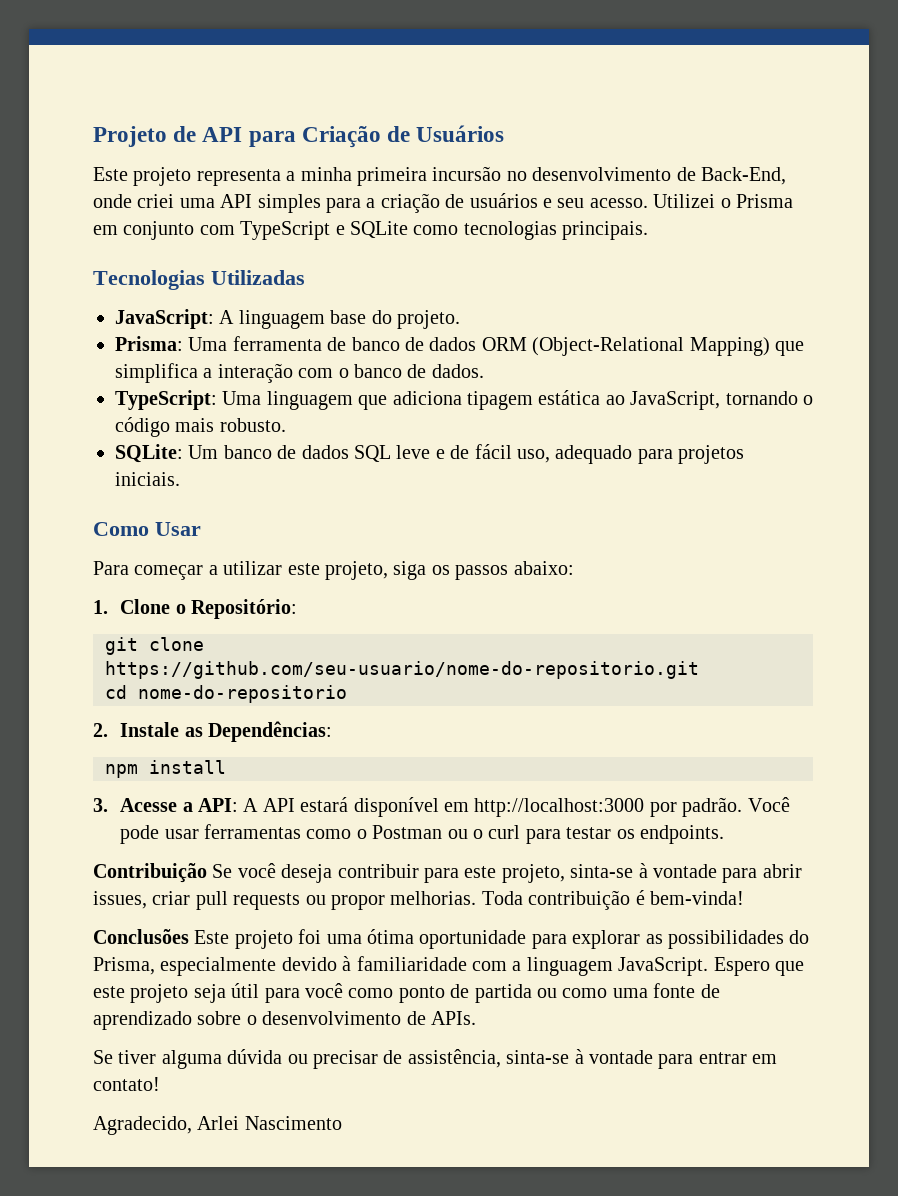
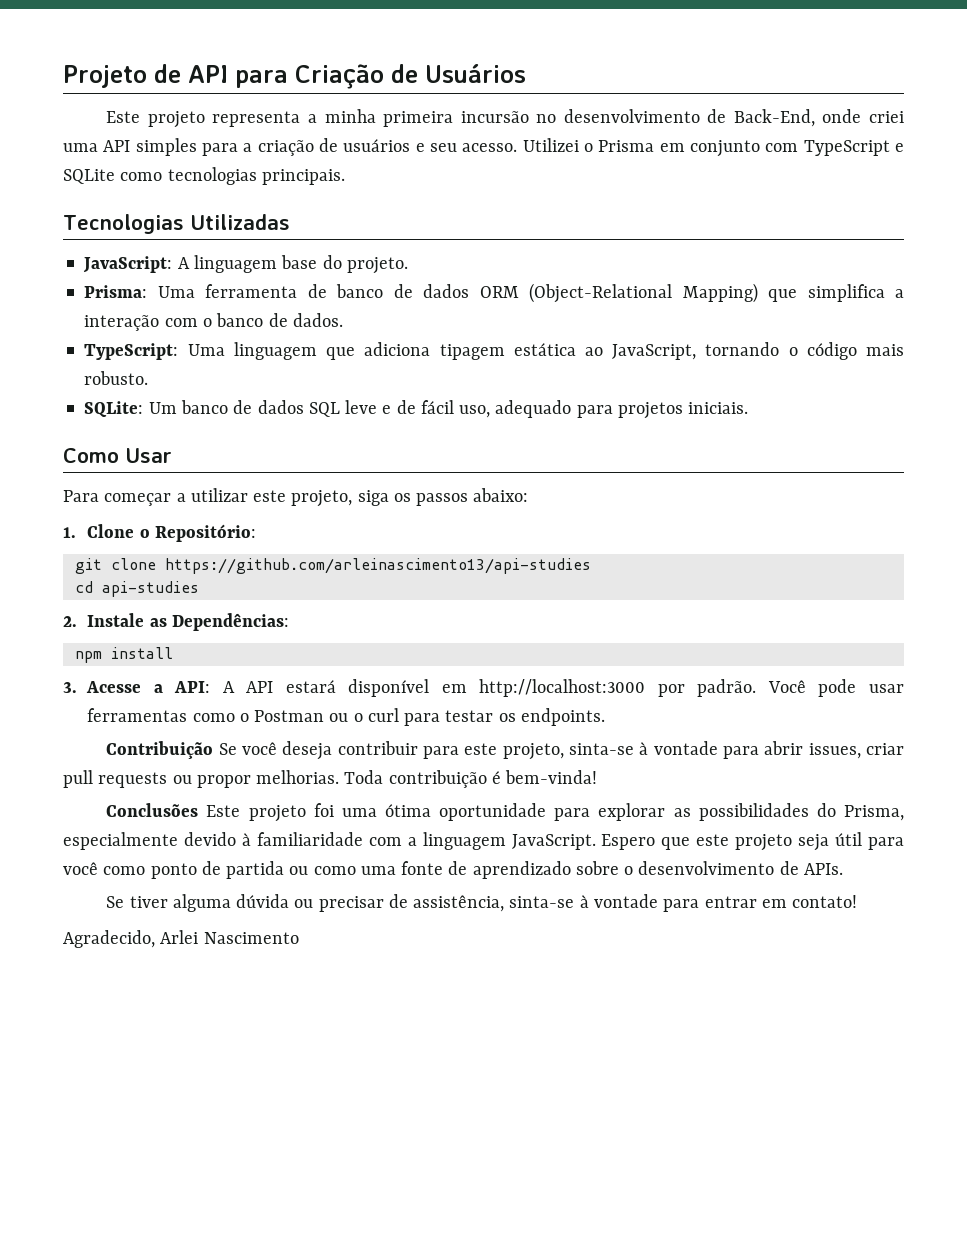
- git clone https://github.com/seu-usuario/nome-do-repositorio.git
+ git clone https://github.com/arleinascimento13/api-studies
- cd nome-do-repositorio
+ cd api-studies

